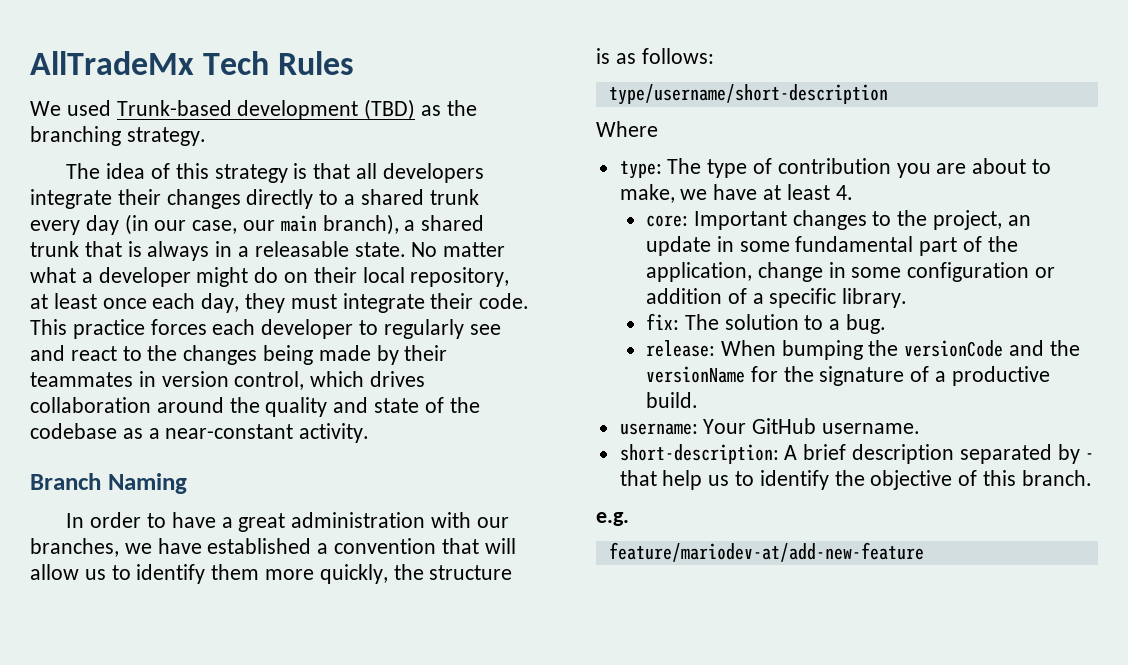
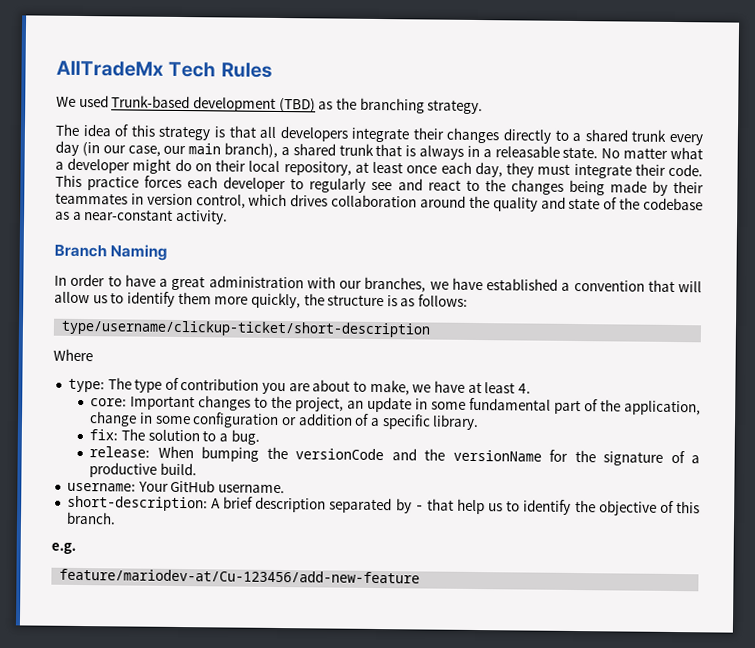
- type/username/short-description
+ type/username/clickup-ticket/short-description
- feature/mariodev-at/add-new-feature
+ feature/mariodev-at/Cu-123456/add-new-feature

